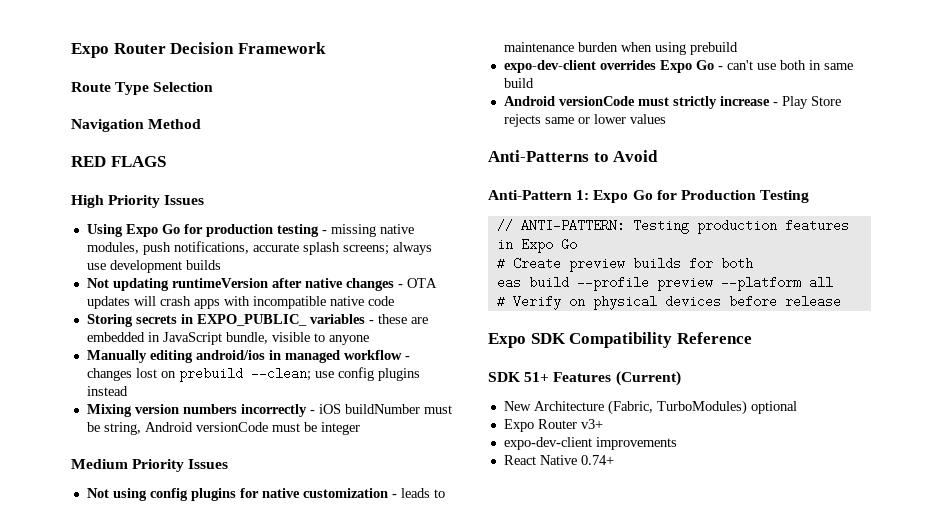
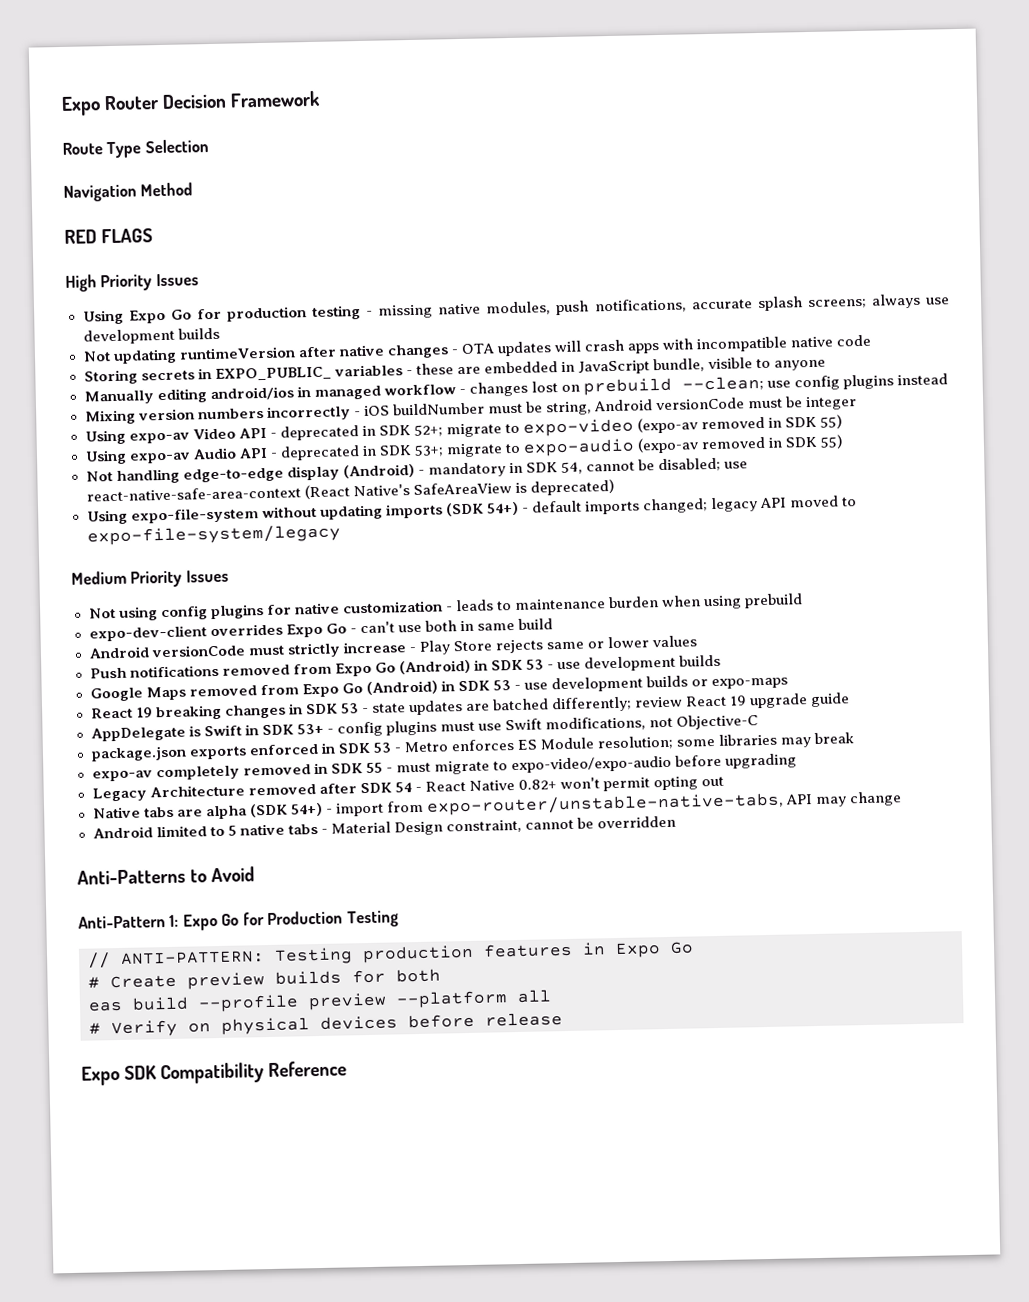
+ Using expo-av Video API - deprecated in SDK 52+; migrate to expo-video (expo-av removed in SDK 55)
+ Using expo-av Audio API - deprecated in SDK 53+; migrate to expo-audio (expo-av removed in SDK 55)
+ Not handling edge-to-edge display (Android) - mandatory in SDK 54, cannot be disabled; use react-native-safe-area-context (React Native's SafeAreaView is deprecated)
+ Using expo-file-system without updating imports (SDK 54+) - default imports changed; legacy API moved to expo-file-system/legacy
+ Push notifications removed from Expo Go (Android) in SDK 53 - use development builds
+ Google Maps removed from Expo Go (Android) in SDK 53 - use development builds or expo-maps
+ React 19 breaking changes in SDK 53 - state updates are batched differently; review React 19 upgrade guide
+ AppDelegate is Swift in SDK 53+ - config plugins must use Swift modifications, not Objective-C
+ package.json exports enforced in SDK 53 - Metro enforces ES Module resolution; some libraries may break
+ expo-av completely removed in SDK 55 - must migrate to expo-video/expo-audio before upgrading
+ Legacy Architecture removed after SDK 54 - React Native 0.82+ won't permit opting out
+ Native tabs are alpha (SDK 54+) - import from expo-router/unstable-native-tabs, API may change
+ Android limited to 5 native tabs - Material Design constraint, cannot be overridden
- SDK 51+ Features (Current)
- New Architecture (Fabric, TurboModules) optional
- Expo Router v3+
- expo-dev-client improvements
- React Native 0.74+

